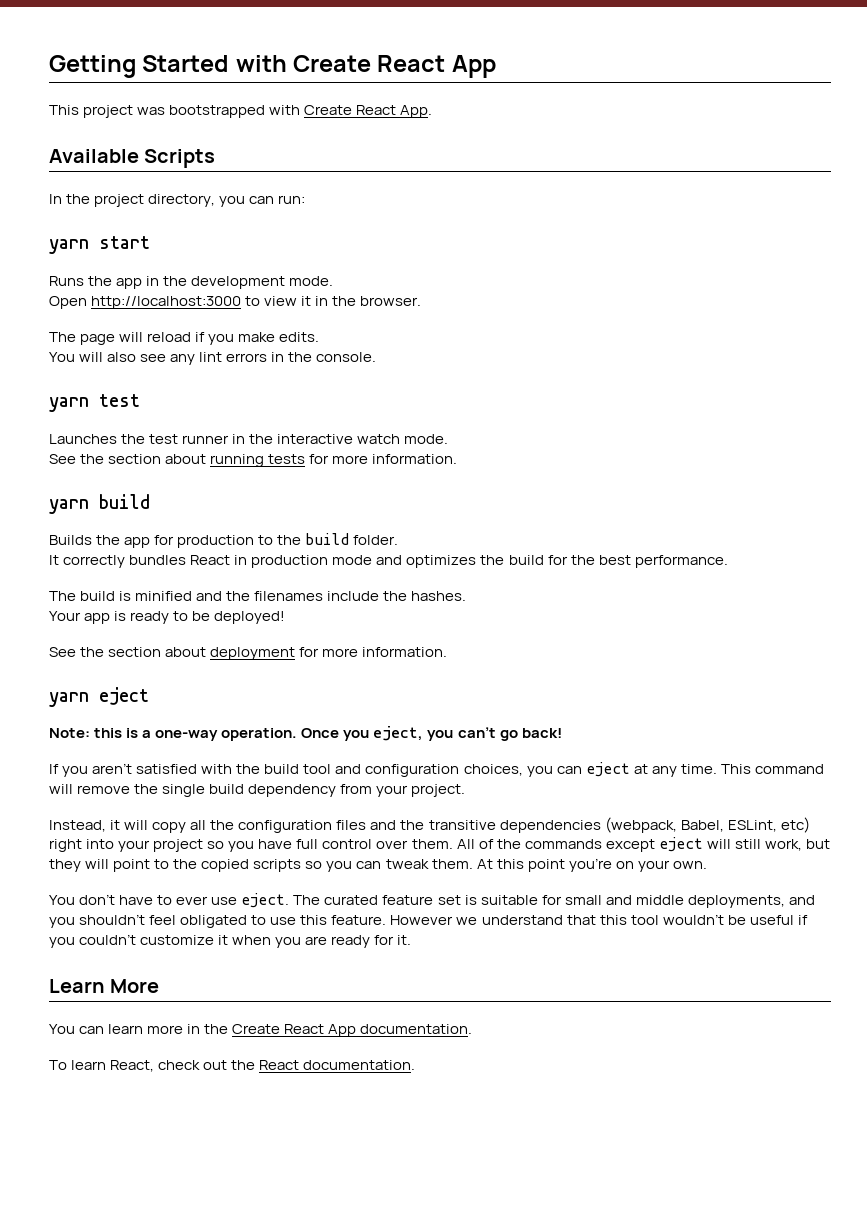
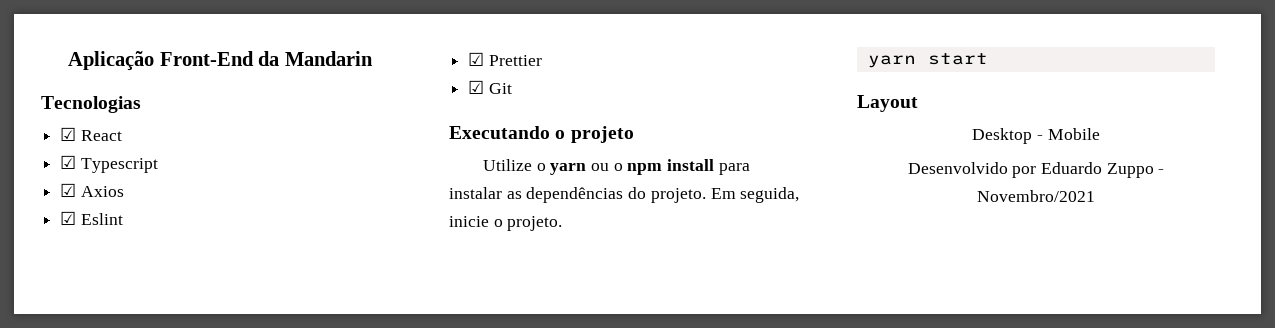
- Getting Started with Create React App
- This project was bootstrapped with Create React App.
- Available Scripts
- In the project directory, you can run:
+ Aplicação Front-End da Mandarin
+ Tecnologias
+ ☑ React
+ ☑ Typescript
+ ☑ Axios
+ ☑ Eslint
+ ☑ Prettier
+ ☑ Git
+ Executando o projeto
+ Utilize o yarn ou o npm install para instalar as dependências do projeto. Em seguida, inicie o projeto.
  yarn start
- Runs the app in the development mode.
- Open http://localhost:3000 to view it in the browser.
- The page will reload if you make edits.
- You will also see any lint errors in the console.
- yarn test
- Launches the test runner in the interactive watch mode.
- See the section about running tests for more information.
- yarn build
- Builds the app for production to the build folder.
- It correctly bundles React in production mode and optimizes the build for the best performance.
- The build is minified and the filenames include the hashes.
- Your app is ready to be deployed!
- See the section about deployment for more information.
- yarn eject
- Note: this is a one-way operation. Once you eject, you can’t go back!
- If you aren’t satisfied with the build tool and configuration choices, you can eject at any time. This command will remove the single build dependency from your project.
- Instead, it will copy all the configuration files and the transitive dependencies (webpack, Babel, ESLint, etc) right into your project so you have full control over them. All of the commands except eject will still work, but they will point to the copied scripts so you can tweak them. At this point you’re on your own.
- You don’t have to ever use eject. The curated feature set is suitable for small and middle deployments, and you shouldn’t feel obligated to use this feature. However we understand that this tool wouldn’t be useful if you couldn’t customize it when you are ready for it.
- Learn More
- You can learn more in the Create React App documentation.
- To learn React, check out the React documentation.
+ Layout
+ Desktop - Mobile
+ Desenvolvido por Eduardo Zuppo - Novembro/2021

